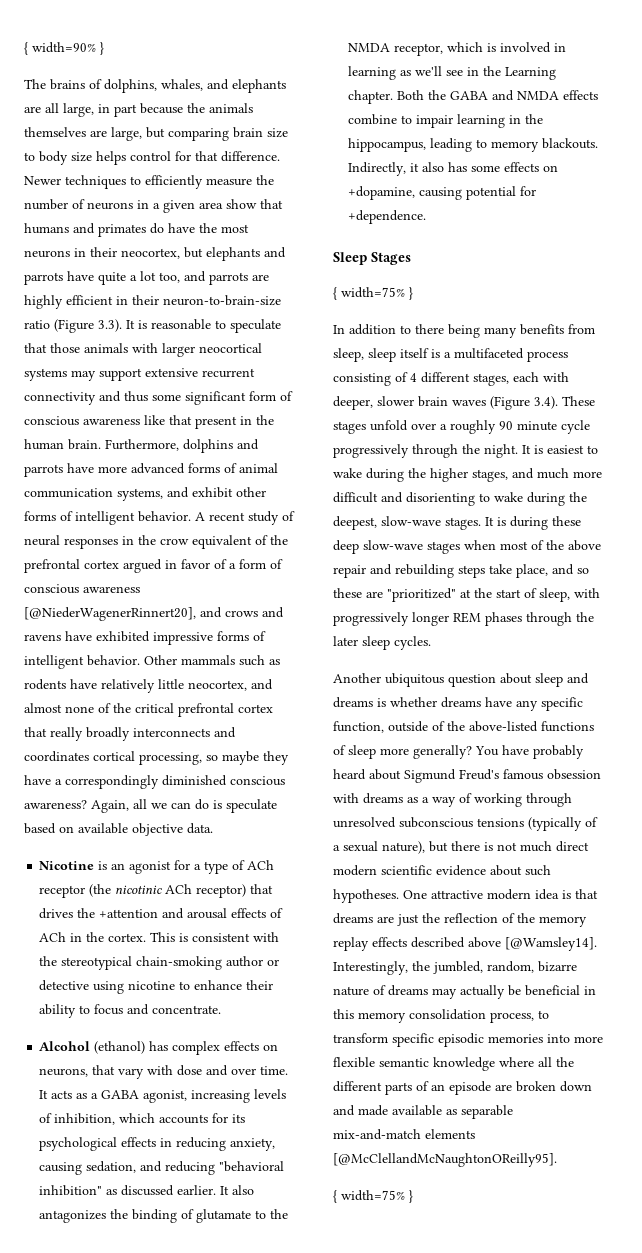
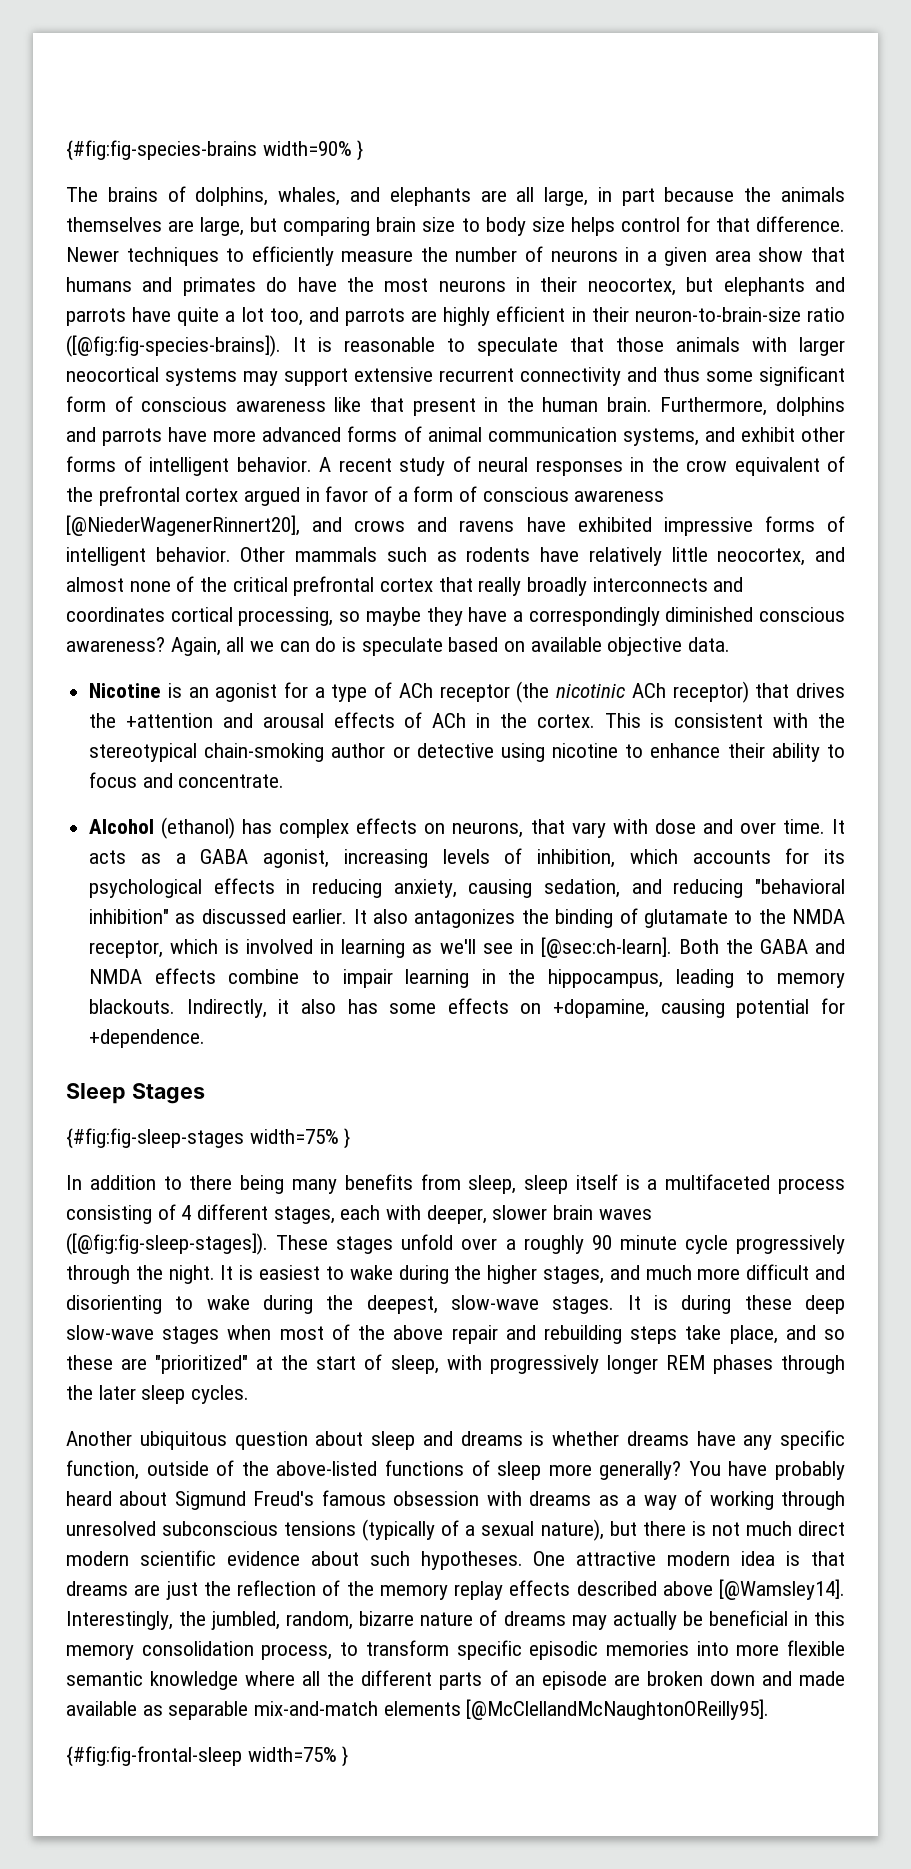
- { width=90% }
+ {#fig:fig-species-brains width=90% }
- Newer techniques to efficiently measure the number of neurons in a given area show that humans and primates do have the most neurons in their neocortex, but elephants and parrots have quite a lot too, and parrots are highly efficient in their neuron-to-brain-size ratio (Figure 3.3). It is reasonable to speculate that those animals with larger neocortical systems may support extensive recurrent connectivity and thus some significant form of conscious awareness like that present in the human brain.
+ Newer techniques to efficiently measure the number of neurons in a given area show that humans and primates do have the most neurons in their neocortex, but elephants and parrots have quite a lot too, and parrots are highly efficient in their neuron-to-brain-size ratio ([@fig:fig-species-brains]). It is reasonable to speculate that those animals with larger neocortical systems may support extensive recurrent connectivity and thus some significant form of conscious awareness like that present in the human brain.
- It also antagonizes the binding of glutamate to the NMDA receptor, which is involved in learning as we'll see in the Learning chapter.
+ It also antagonizes the binding of glutamate to the NMDA receptor, which is involved in learning as we'll see in [@sec:ch-learn].
  Sleep Stages
- { width=75% }
+ {#fig:fig-sleep-stages width=75% }
- In addition to there being many benefits from sleep, sleep itself is a multifaceted process consisting of 4 different stages, each with deeper, slower brain waves (Figure 3.4). These stages unfold over a roughly 90 minute cycle progressively through the night.
+ In addition to there being many benefits from sleep, sleep itself is a multifaceted process consisting of 4 different stages, each with deeper, slower brain waves ([@fig:fig-sleep-stages]). These stages unfold over a roughly 90 minute cycle progressively through the night.
  Interestingly, the jumbled, random, bizarre nature of dreams may actually be beneficial in this memory consolidation process, to transform specific episodic memories into more flexible semantic knowledge where all the different parts of an episode are broken down and made available as separable mix-and-match elements [@McClellandMcNaughtonOReilly95].
- { width=75% }
+ {#fig:fig-frontal-sleep width=75% }

